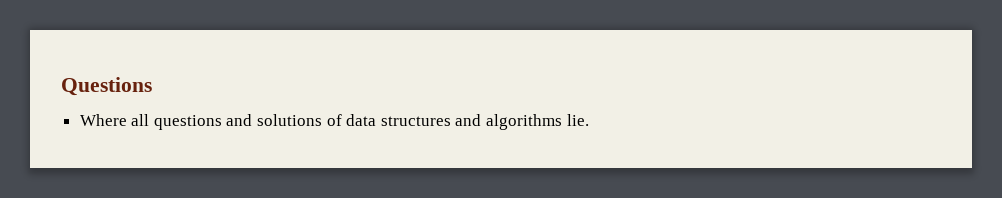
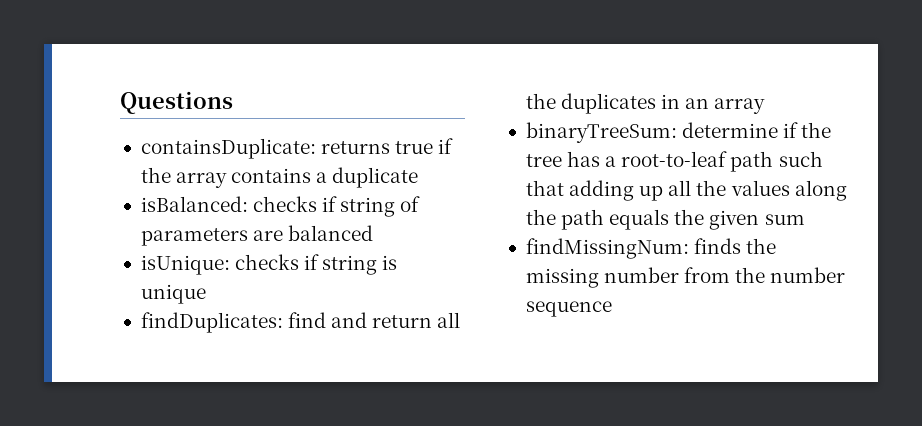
- Where all questions and solutions of data structures and algorithms lie.
+ containsDuplicate: returns true if the array contains a duplicate
+ isBalanced: checks if string of parameters are balanced
+ isUnique: checks if string is unique
+ findDuplicates: find and return all the duplicates in an array
+ binaryTreeSum: determine if the tree has a root-to-leaf path such that adding up all the values along the path equals the given sum
+ findMissingNum: finds the missing number from the number sequence

